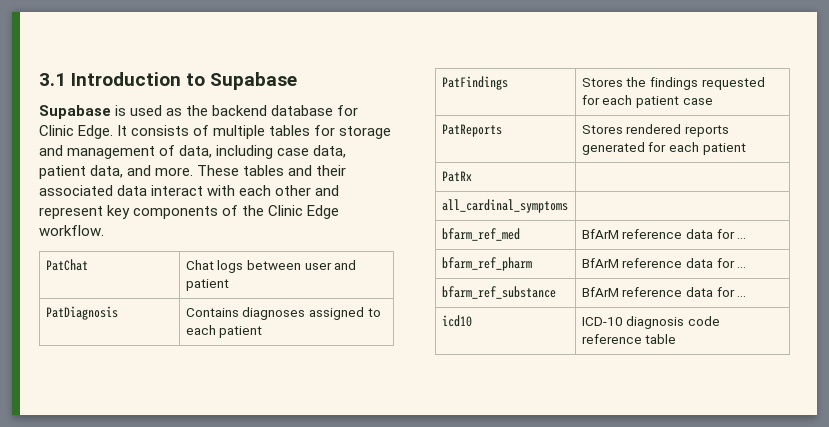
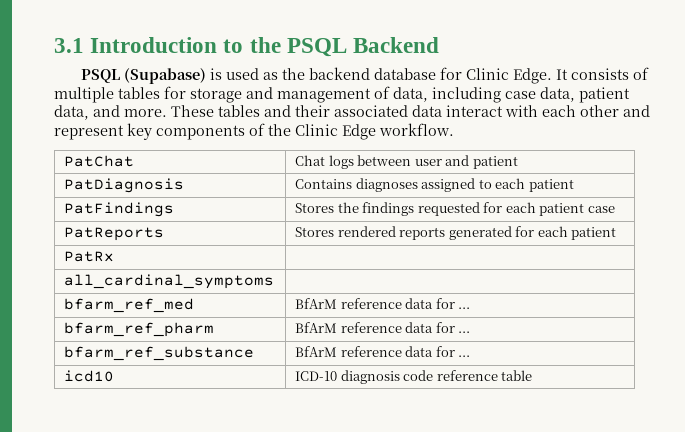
- 3.1 Introduction to Supabase
- Supabase is used as the backend database for Clinic Edge.
+ 3.1 Introduction to the PSQL Backend
+ PSQL (Supabase) is used as the backend database for Clinic Edge.

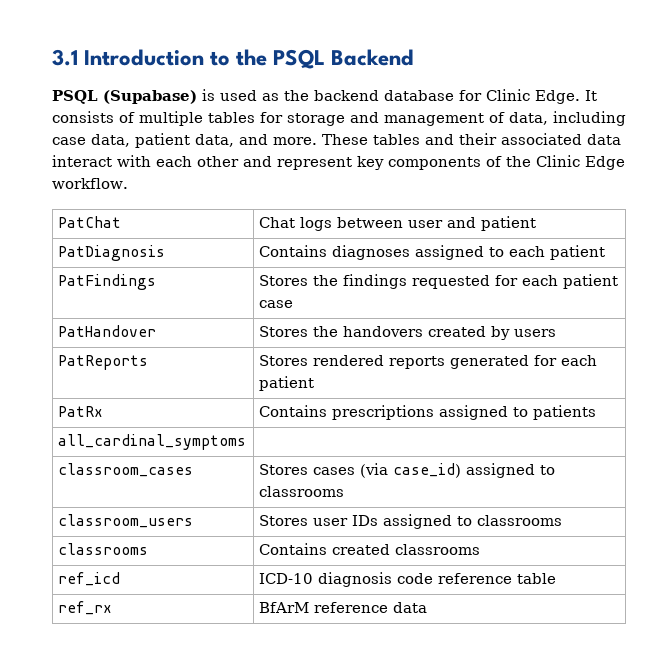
+ PatHandover | Stores the handovers created by users
- PatRx |
+ PatRx | Contains prescriptions assigned to patients
  all_cardinal_symptoms |
- bfarm_ref_med | BfArM reference data for ...
- bfarm_ref_pharm | BfArM reference data for ...
- bfarm_ref_substance | BfArM reference data for ...
- icd10 | ICD-10 diagnosis code reference table
+ classroom_cases | Stores cases (via case_id) assigned to classrooms
+ classroom_users | Stores user IDs assigned to classrooms
+ classrooms | Contains created classrooms
+ ref_icd | ICD-10 diagnosis code reference table
+ ref_rx | BfArM reference data

